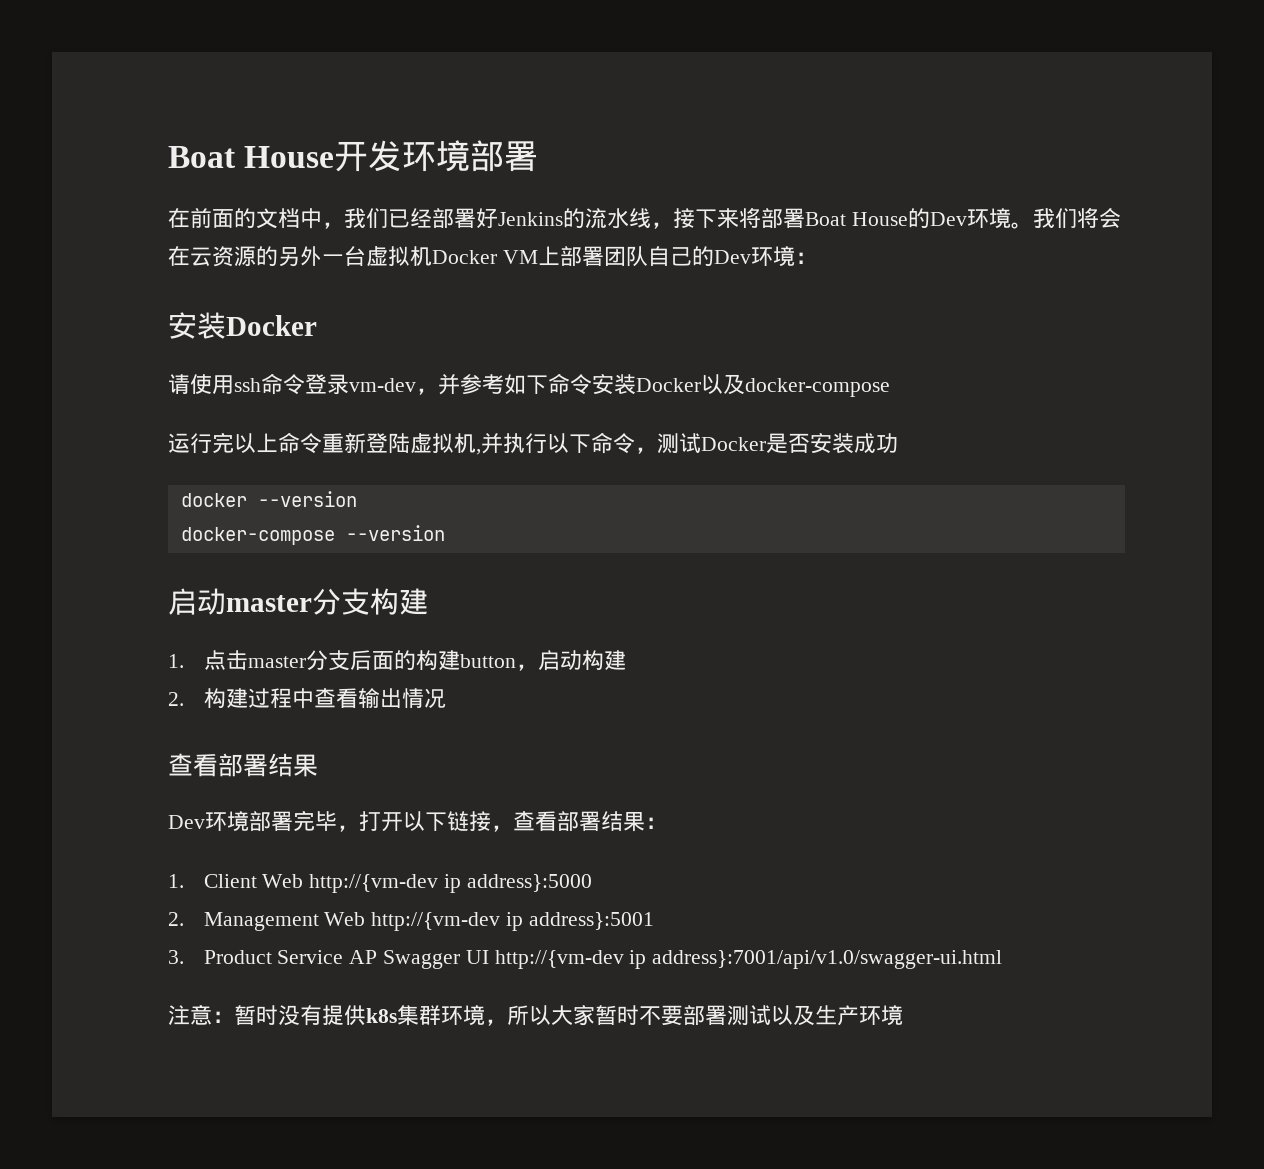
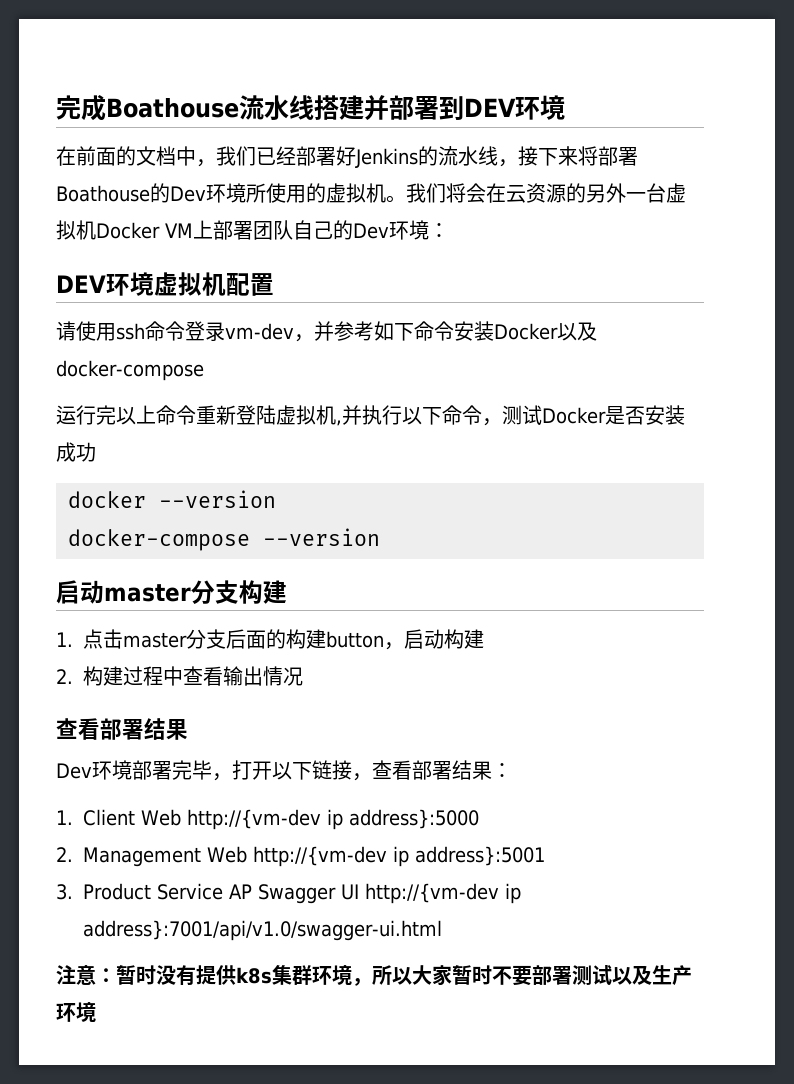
- Boat House开发环境部署
+ 完成Boathouse流水线搭建并部署到DEV环境
- 在前面的文档中，我们已经部署好Jenkins的流水线，接下来将部署Boat House的Dev环境。
+ 在前面的文档中，我们已经部署好Jenkins的流水线，接下来将部署Boathouse的Dev环境所使用的虚拟机。
  我们将会在云资源的另外一台虚拟机Docker VM上部署团队自己的Dev环境：
- 安装Docker
+ DEV环境虚拟机配置

